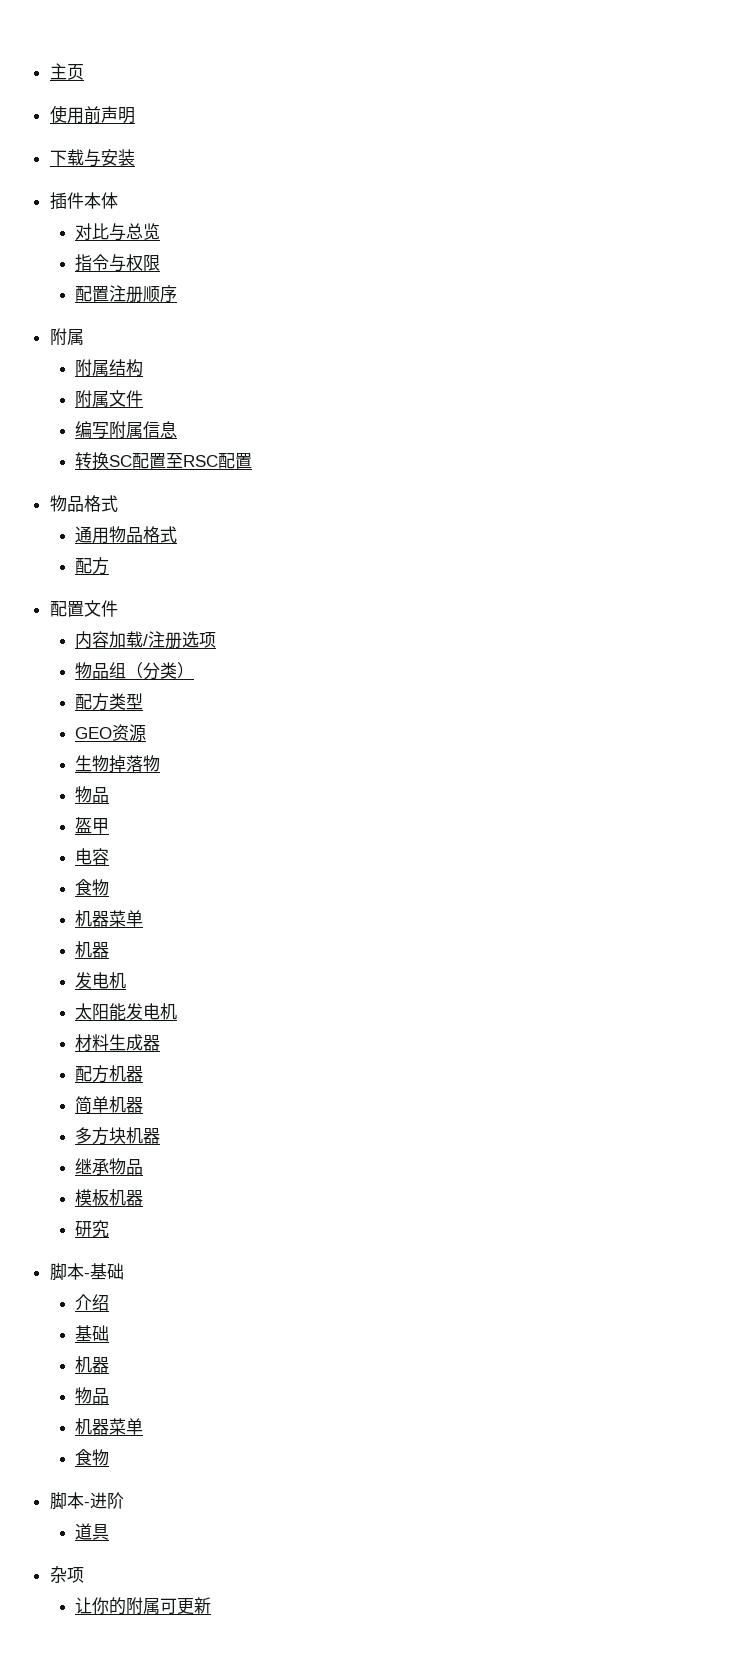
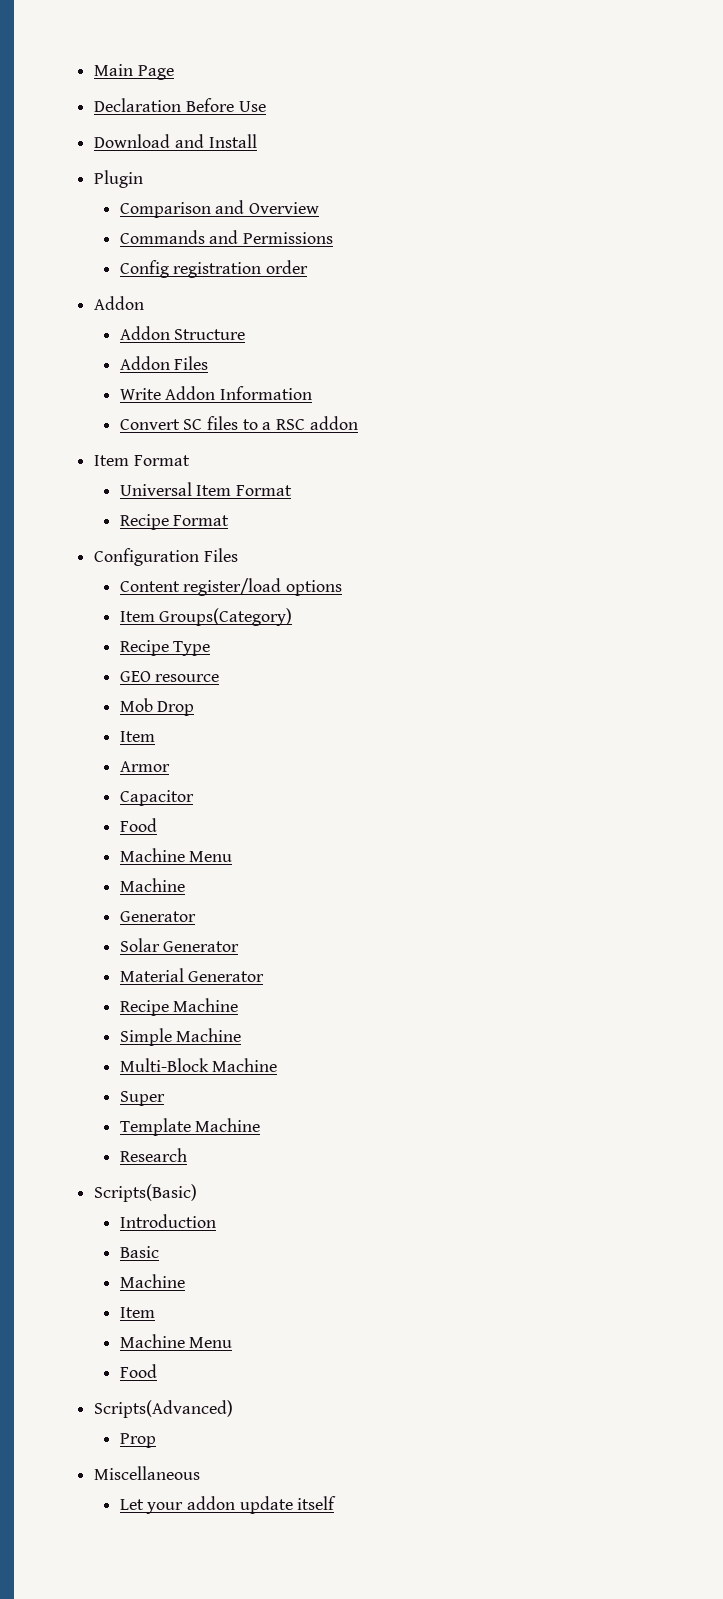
- 主页
- 使用前声明
- 下载与安装
- 插件本体
- 对比与总览
- 指令与权限
- 配置注册顺序
- 附属
- 附属结构
- 附属文件
- 编写附属信息
- 转换SC配置至RSC配置
- 物品格式
- 通用物品格式
- 配方
- 配置文件
- 内容加载/注册选项
- 物品组（分类）
- 配方类型
- GEO资源
- 生物掉落物
- 物品
- 盔甲
- 电容
- 食物
- 机器菜单
- 机器
- 发电机
- 太阳能发电机
- 材料生成器
- 配方机器
- 简单机器
- 多方块机器
- 继承物品
- 模板机器
- 研究
- 脚本-基础
- 介绍
- 基础
- 机器
- 物品
- 机器菜单
- 食物
- 脚本-进阶
- 道具
- 杂项
- 让你的附属可更新
+ Main Page
+ Declaration Before Use
+ Download and Install
+ Plugin
+ Comparison and Overview
+ Commands and Permissions
+ Config registration order
+ Addon
+ Addon Structure
+ Addon Files
+ Write Addon Information
+ Convert SC files to a RSC addon
+ Item Format
+ Universal Item Format
+ Recipe Format
+ Configuration Files
+ Content register/load options
+ Item Groups(Category)
+ Recipe Type
+ GEO resource
+ Mob Drop
+ Item
+ Armor
+ Capacitor
+ Food
+ Machine Menu
+ Machine
+ Generator
+ Solar Generator
+ Material Generator
+ Recipe Machine
+ Simple Machine
+ Multi-Block Machine
+ Super
+ Template Machine
+ Research
+ Scripts(Basic)
+ Introduction
+ Basic
+ Machine
+ Item
+ Machine Menu
+ Food
+ Scripts(Advanced)
+ Prop
+ Miscellaneous
+ Let your addon update itself

